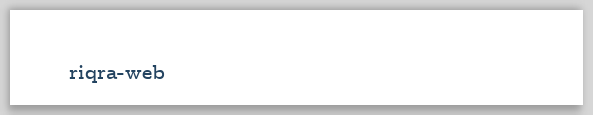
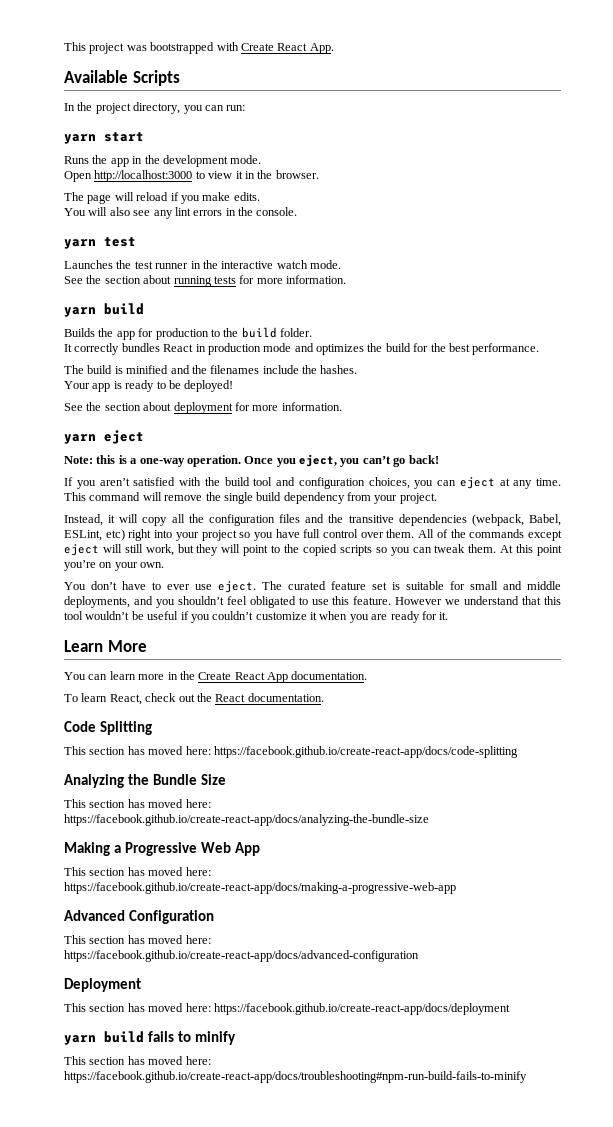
- riqra-web
+ This project was bootstrapped with Create React App.
+ Available Scripts
+ In the project directory, you can run:
+ yarn start
+ Runs the app in the development mode.
+ Open http://localhost:3000 to view it in the browser.
+ The page will reload if you make edits.
+ You will also see any lint errors in the console.
+ yarn test
+ Launches the test runner in the interactive watch mode.
+ See the section about running tests for more information.
+ yarn build
+ Builds the app for production to the build folder.
+ It correctly bundles React in production mode and optimizes the build for the best performance.
+ The build is minified and the filenames include the hashes.
+ Your app is ready to be deployed!
+ See the section about deployment for more information.
+ yarn eject
+ Note: this is a one-way operation. Once you eject, you can’t go back!
+ If you aren’t satisfied with the build tool and configuration choices, you can eject at any time. This command will remove the single build dependency from your project.
+ Instead, it will copy all the configuration files and the transitive dependencies (webpack, Babel, ESLint, etc) right into your project so you have full control over them. All of the commands except eject will still work, but they will point to the copied scripts so you can tweak them. At this point you’re on your own.
+ You don’t have to ever use eject. The curated feature set is suitable for small and middle deployments, and you shouldn’t feel obligated to use this feature. However we understand that this tool wouldn’t be useful if you couldn’t customize it when you are ready for it.
+ Learn More
+ You can learn more in the Create React App documentation.
+ To learn React, check out the React documentation.
+ Code Splitting
+ This section has moved here: https://facebook.github.io/create-react-app/docs/code-splitting
+ Analyzing the Bundle Size
+ This section has moved here: https://facebook.github.io/create-react-app/docs/analyzing-the-bundle-size
+ Making a Progressive Web App
+ This section has moved here: https://facebook.github.io/create-react-app/docs/making-a-progressive-web-app
+ Advanced Configuration
+ This section has moved here: https://facebook.github.io/create-react-app/docs/advanced-configuration
+ Deployment
+ This section has moved here: https://facebook.github.io/create-react-app/docs/deployment
+ yarn build fails to minify
+ This section has moved here: https://facebook.github.io/create-react-app/docs/troubleshooting#npm-run-build-fails-to-minify

